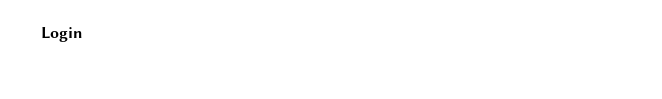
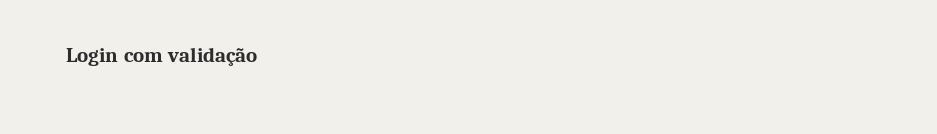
- Login
+ Login com validação

